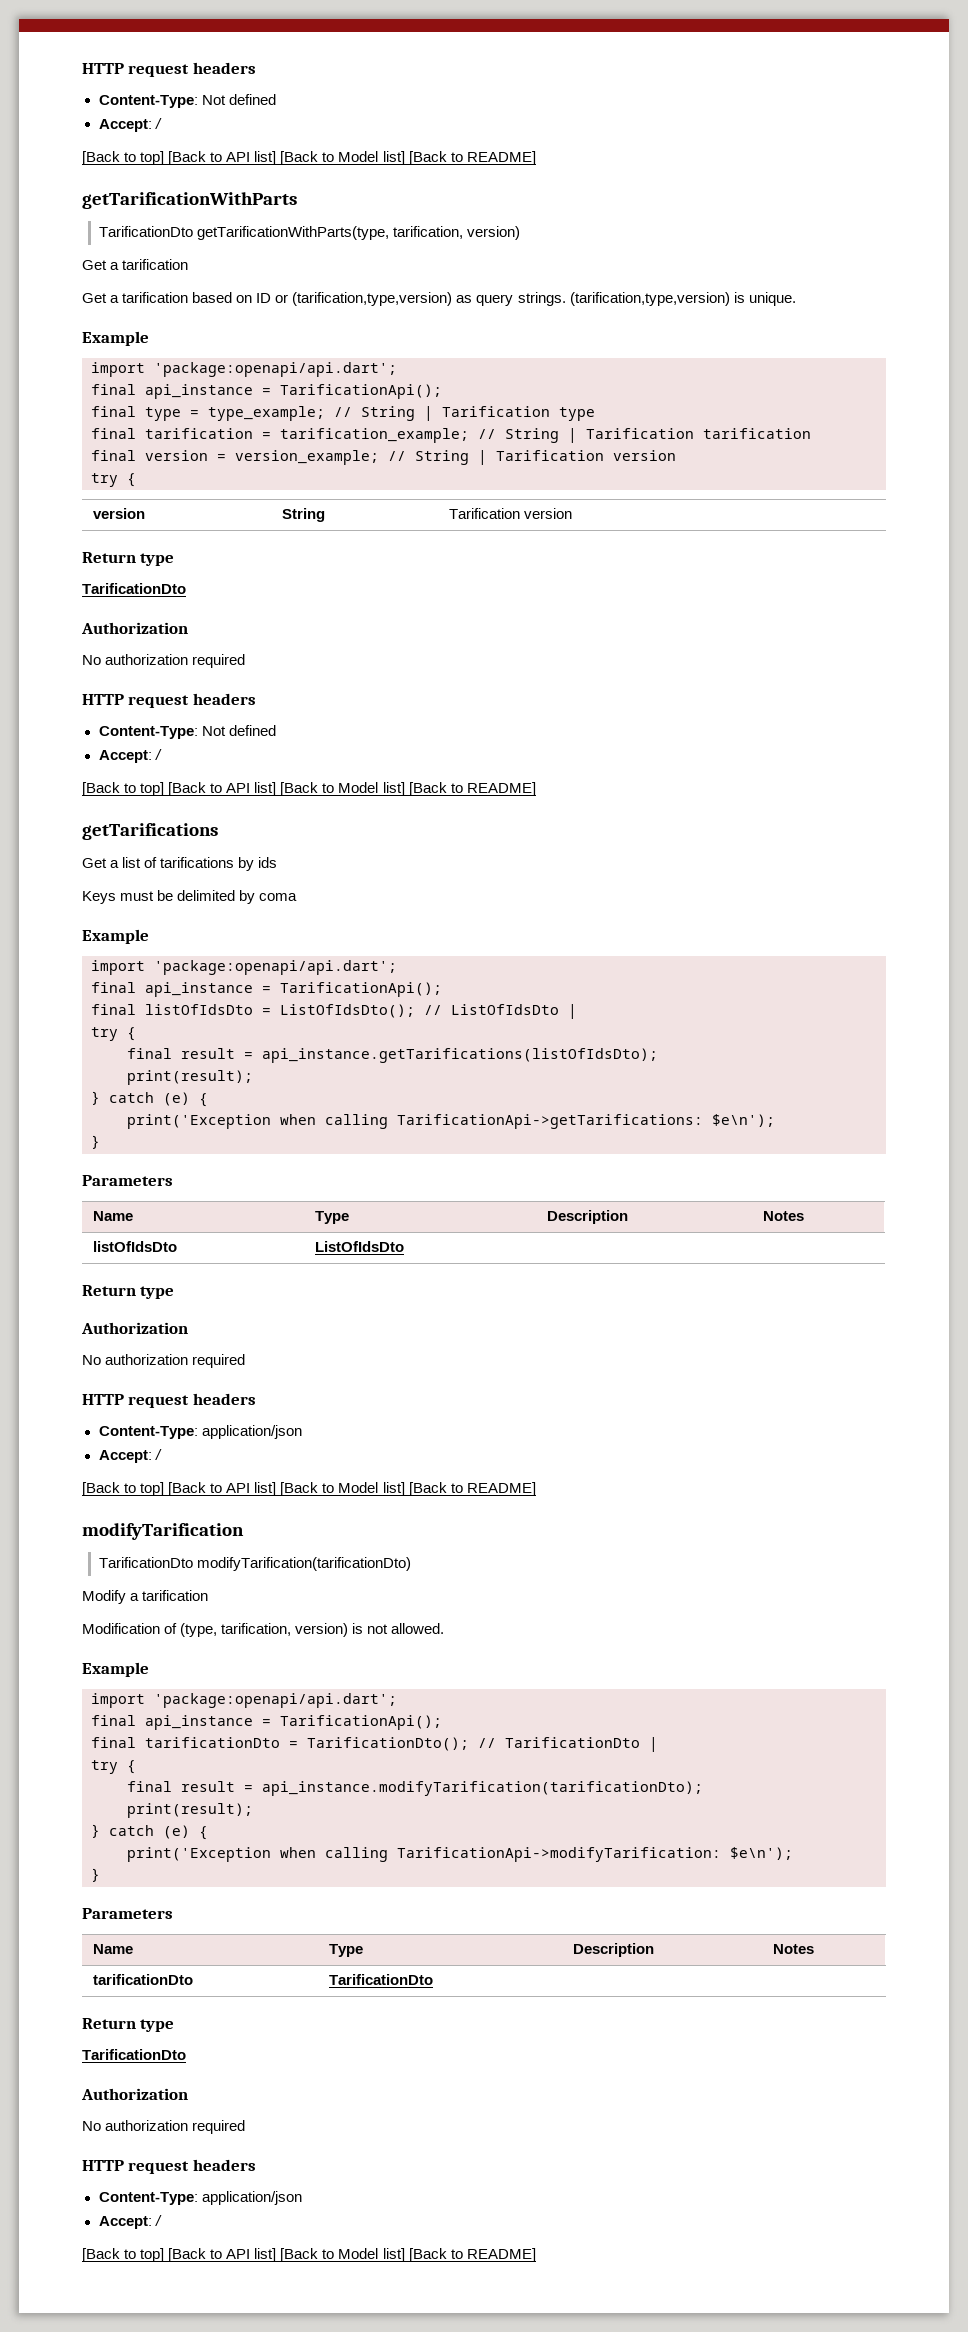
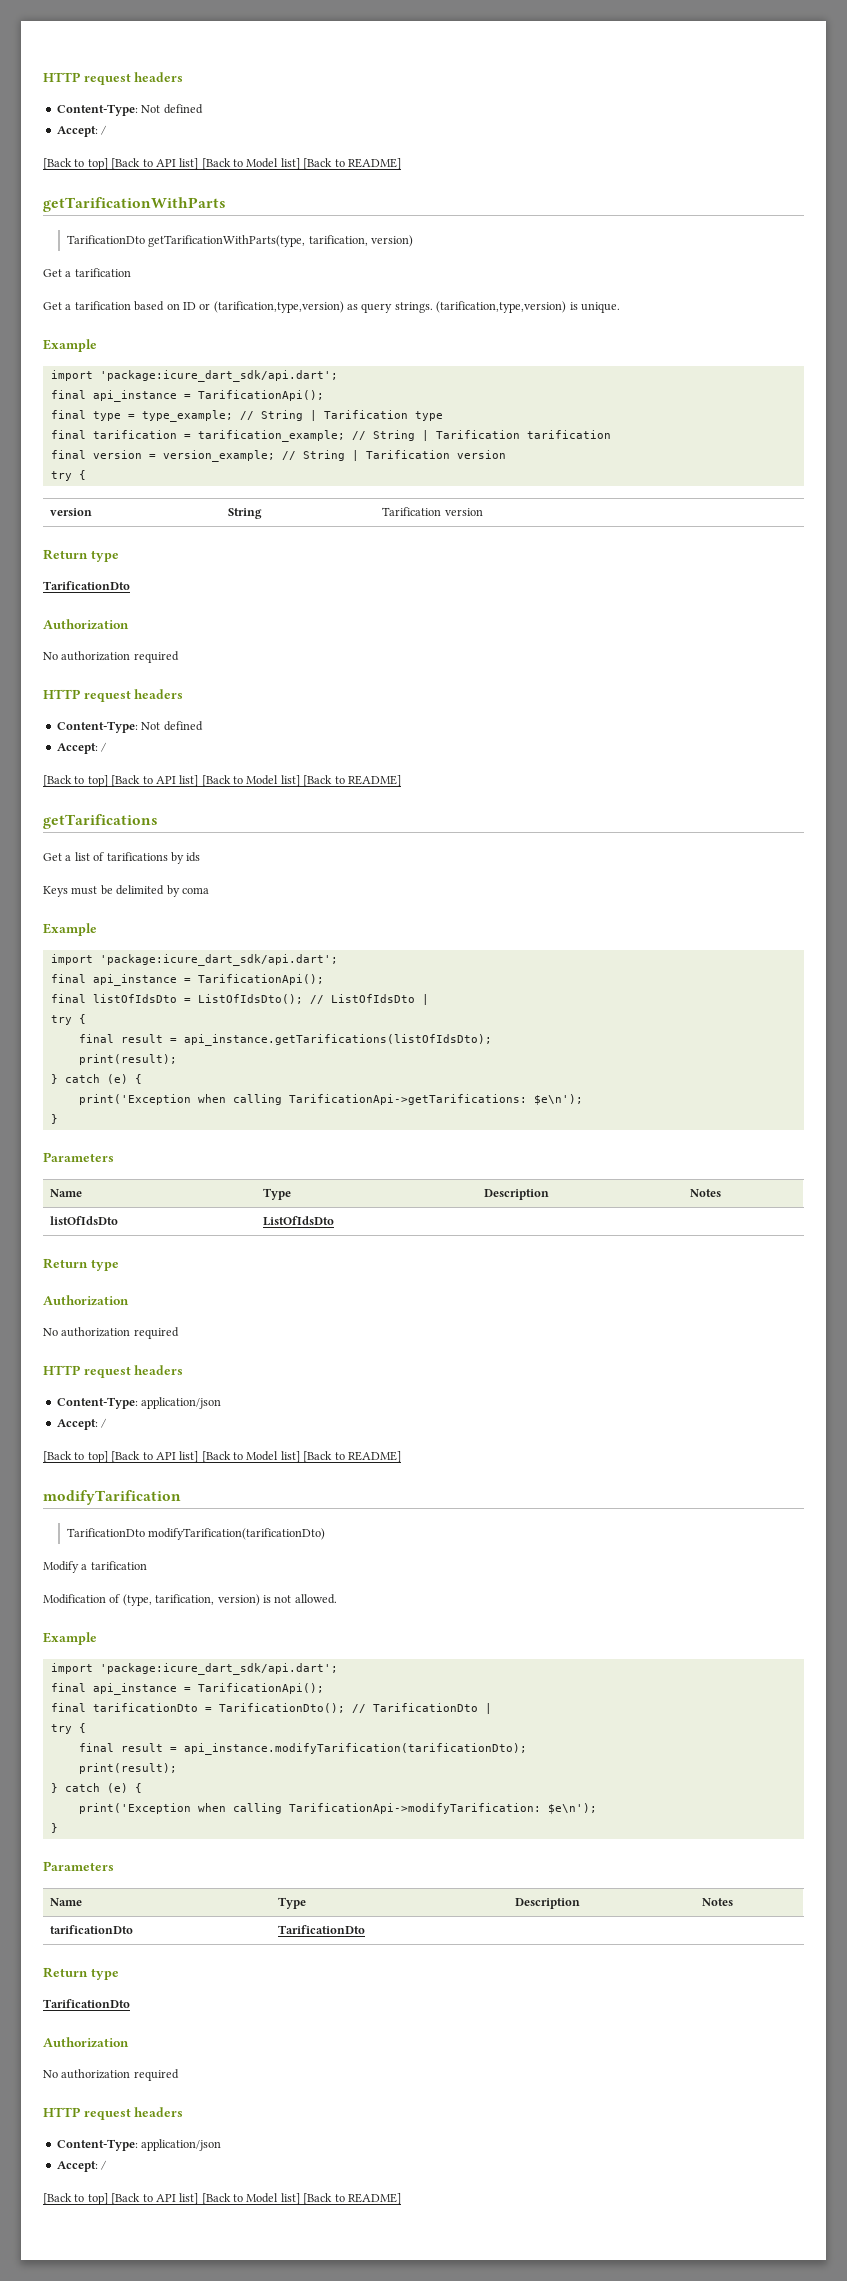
  (tarification,type,version) is unique.
  Example
- import 'package:openapi/api.dart';
+ import 'package:icure_dart_sdk/api.dart';
  Keys must be delimited by coma
  Example
- import 'package:openapi/api.dart';
+ import 'package:icure_dart_sdk/api.dart';
  Modification of (type, tarification, version) is not allowed.
  Example
- import 'package:openapi/api.dart';
+ import 'package:icure_dart_sdk/api.dart';

